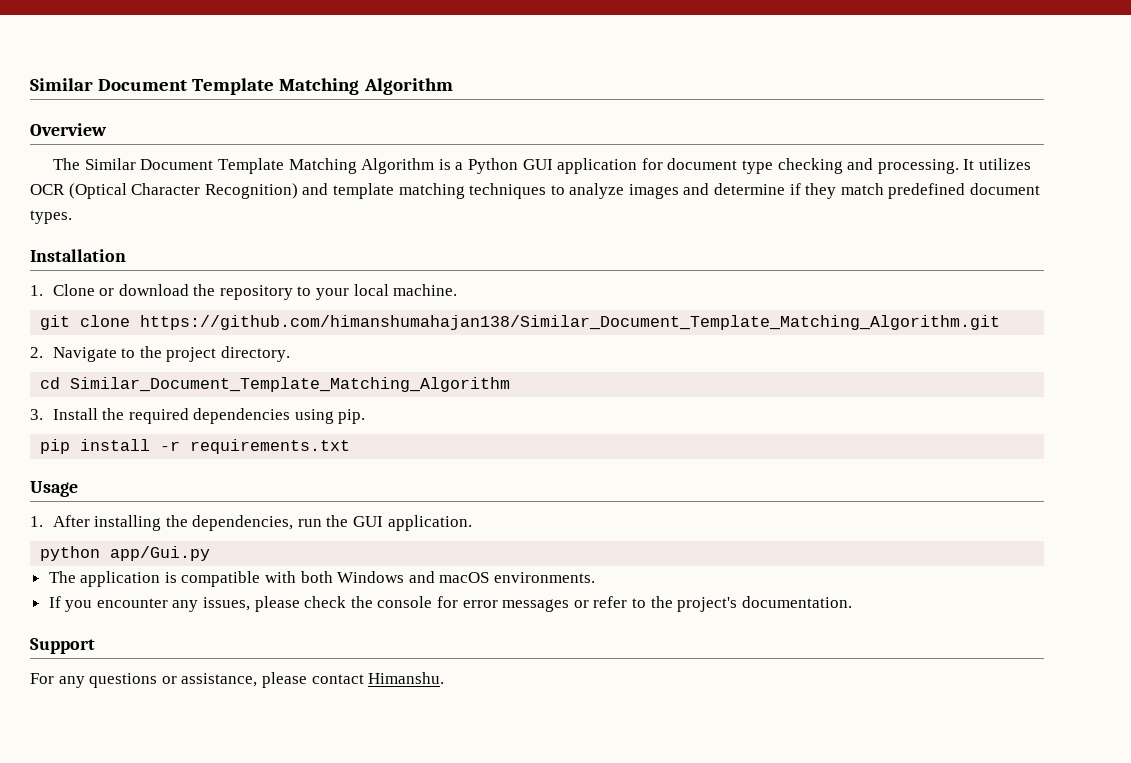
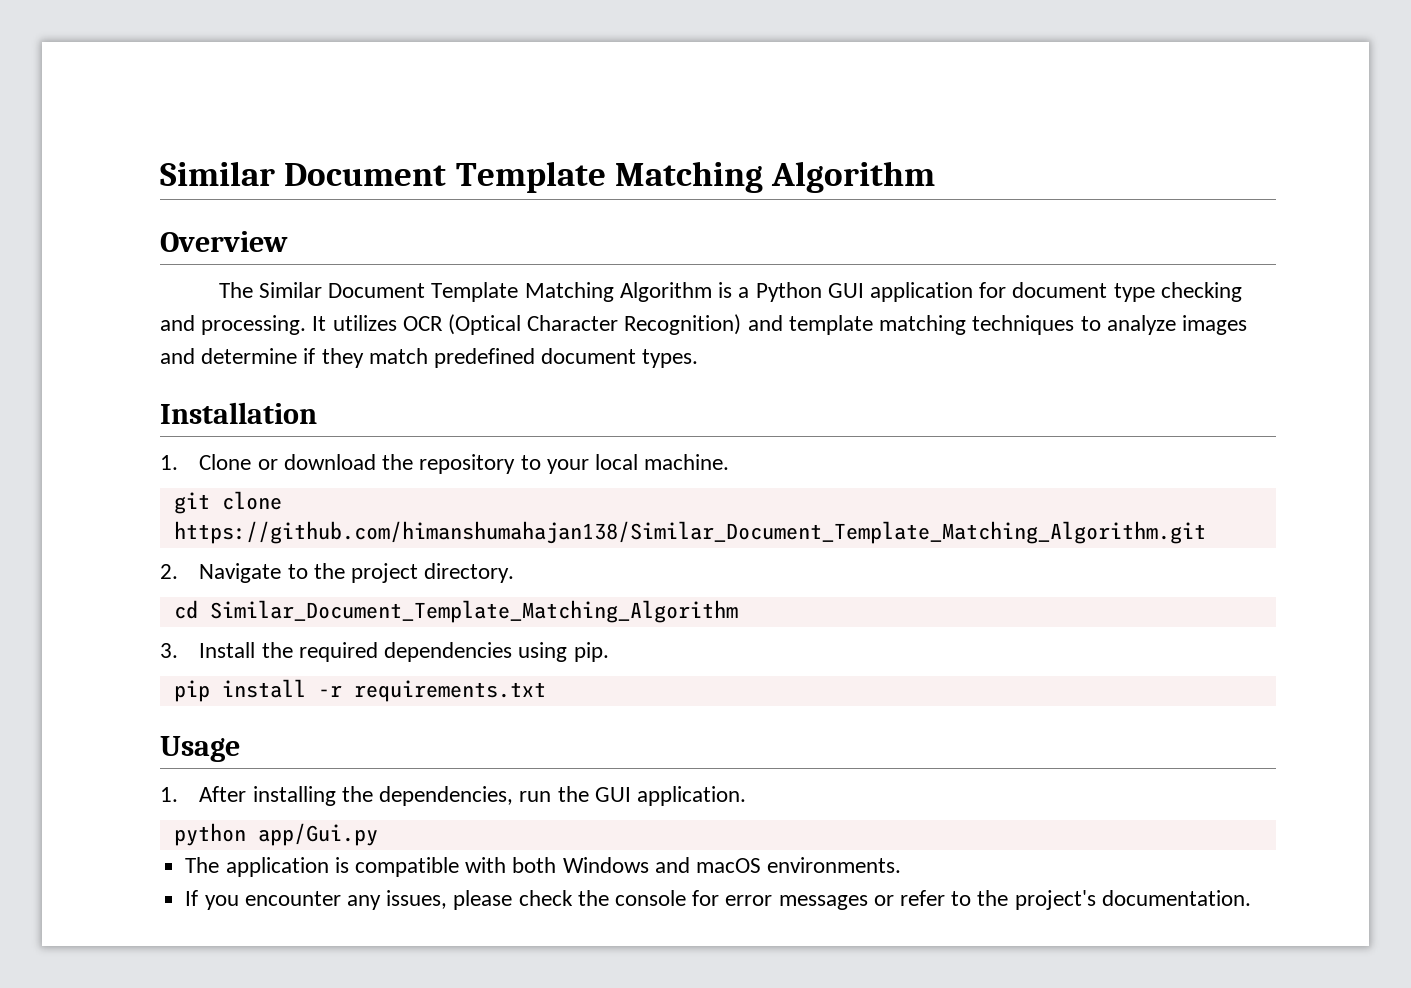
- Support
- For any questions or assistance, please contact Himanshu.

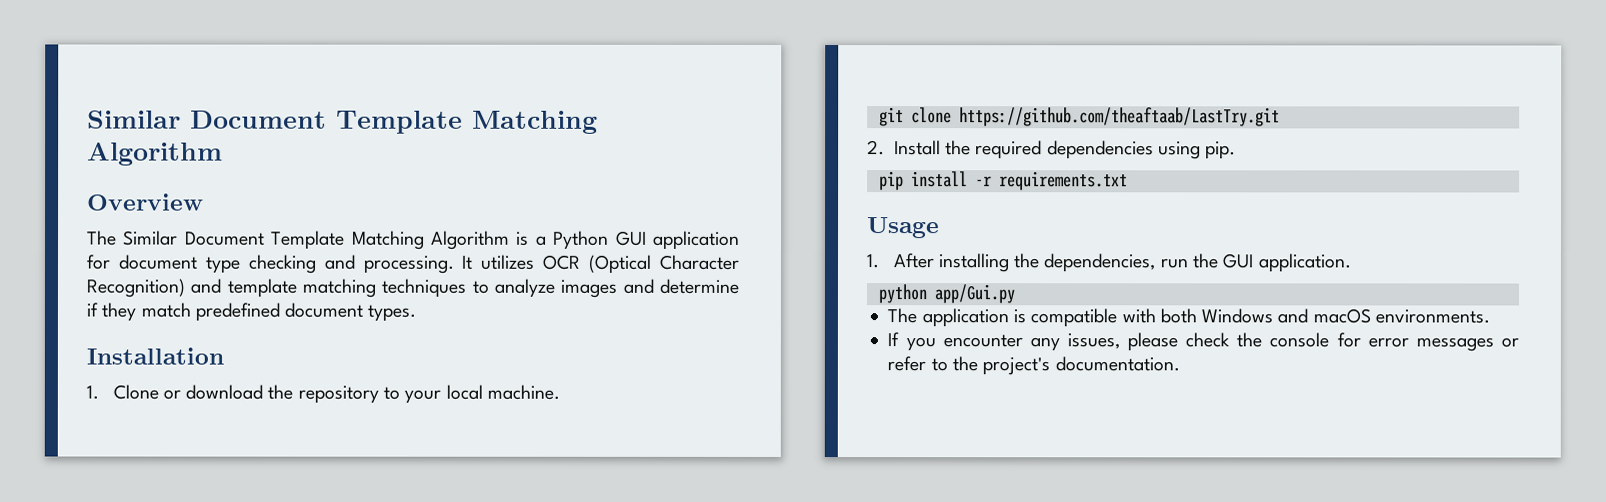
- git clone https://github.com/himanshumahajan138/Similar_Document_Template_Matching_Algorithm.git
- 2. Navigate to the project directory.
- cd Similar_Document_Template_Matching_Algorithm
- 3. Install the required dependencies using pip.
+ git clone https://github.com/theaftaab/LastTry.git
+ 2. Install the required dependencies using pip.

